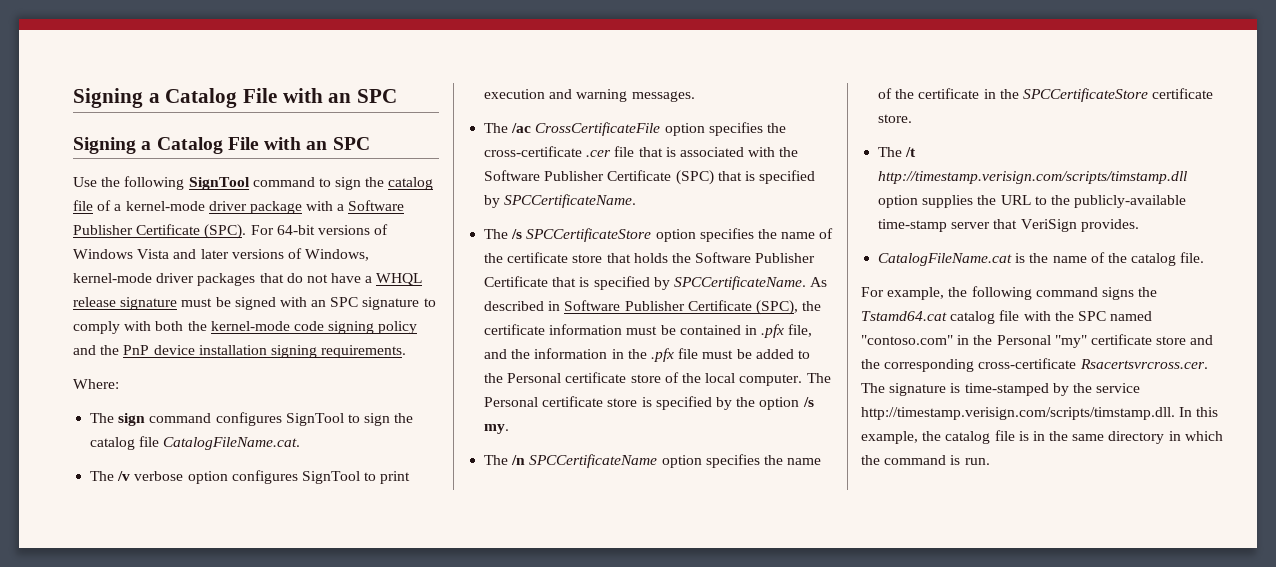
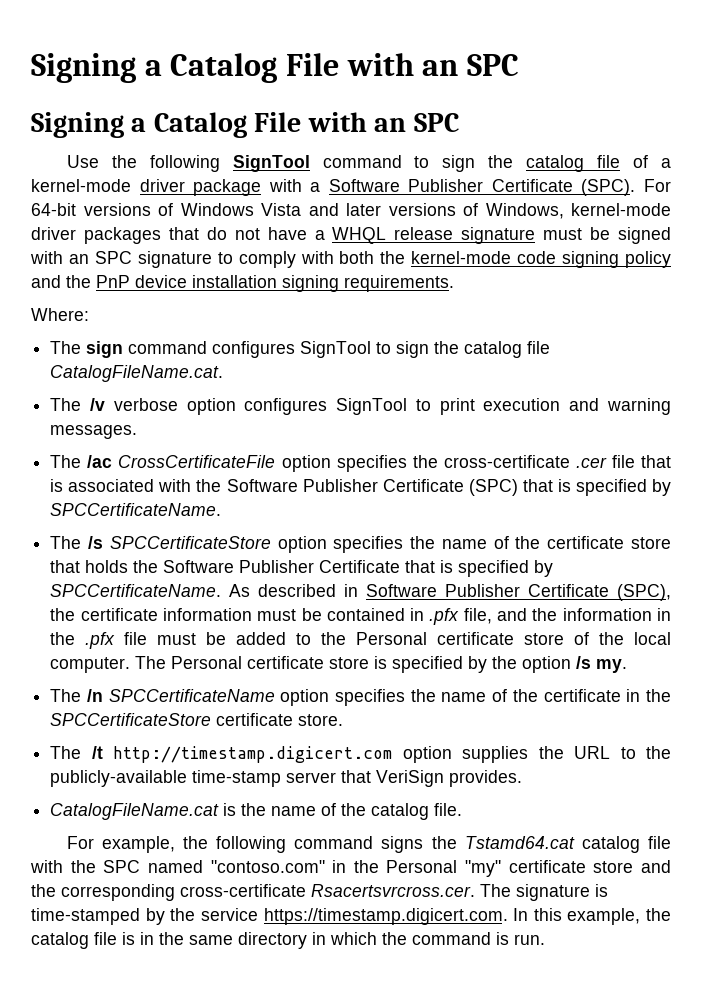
- The /t http://timestamp.verisign.com/scripts/timstamp.dll option supplies the URL to the publicly-available time-stamp server that VeriSign provides.
+ The /t http://timestamp.digicert.com option supplies the URL to the publicly-available time-stamp server that VeriSign provides.
- For example, the following command signs the Tstamd64.cat catalog file with the SPC named "contoso.com" in the Personal "my" certificate store and the corresponding cross-certificate Rsacertsvrcross.cer. The signature is time-stamped by the service http://timestamp.verisign.com/scripts/timstamp.dll. In this example, the catalog file is in the same directory in which the command is run.
+ For example, the following command signs the Tstamd64.cat catalog file with the SPC named "contoso.com" in the Personal "my" certificate store and the corresponding cross-certificate Rsacertsvrcross.cer. The signature is time-stamped by the service https://timestamp.digicert.com. In this example, the catalog file is in the same directory in which the command is run.

